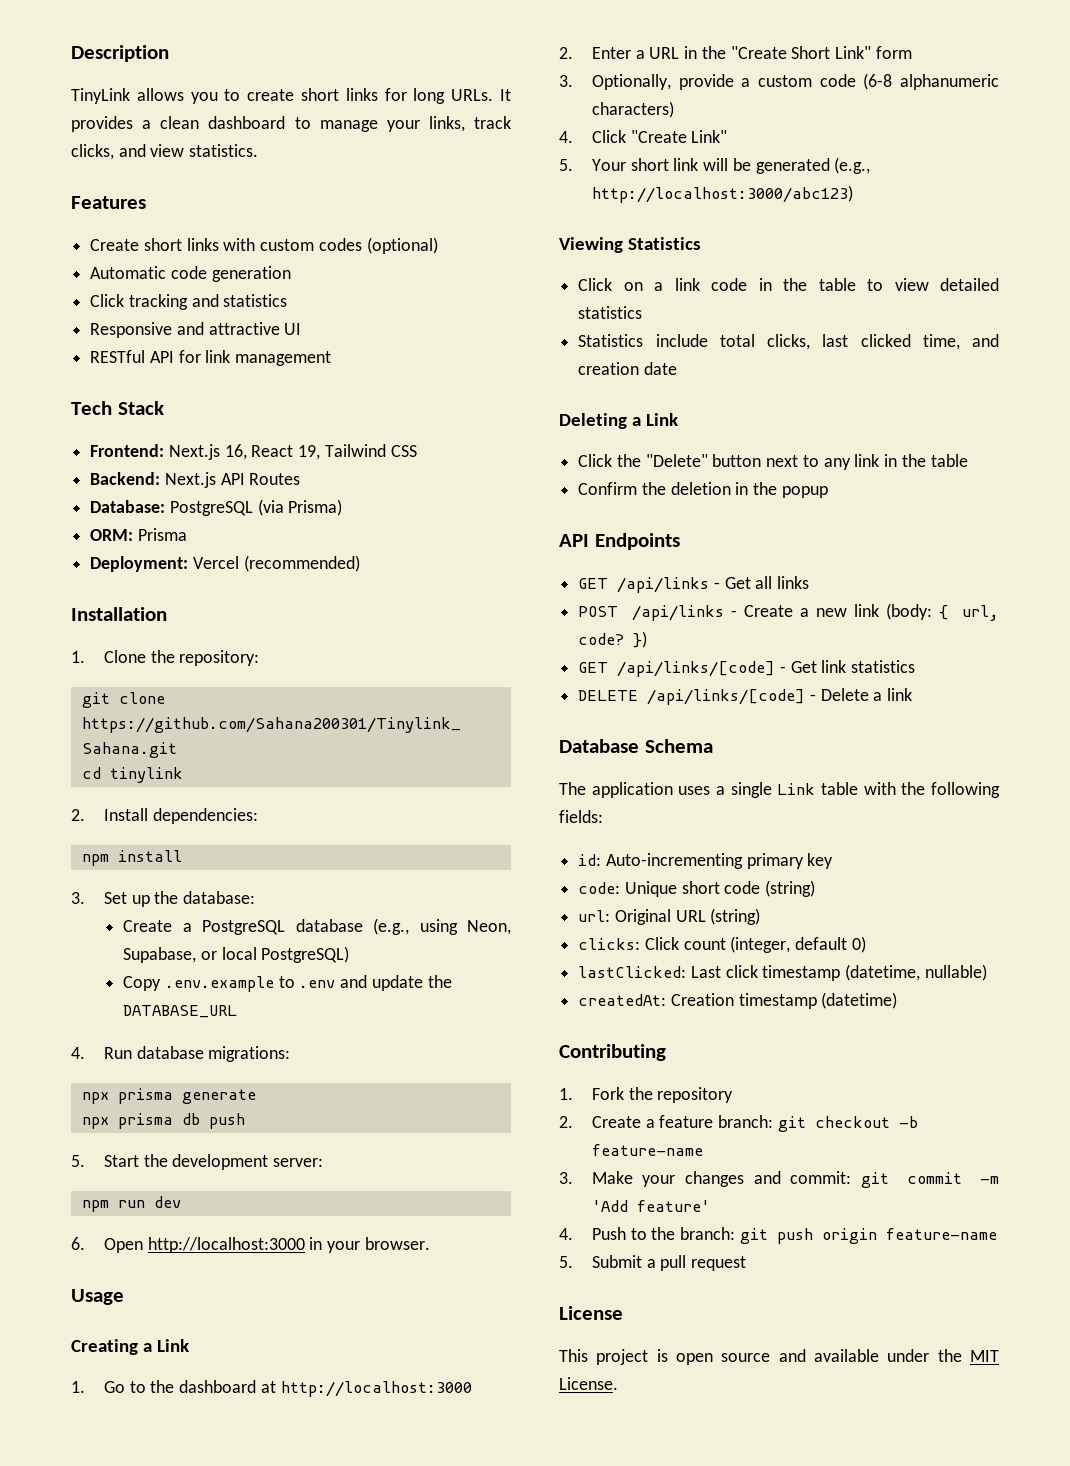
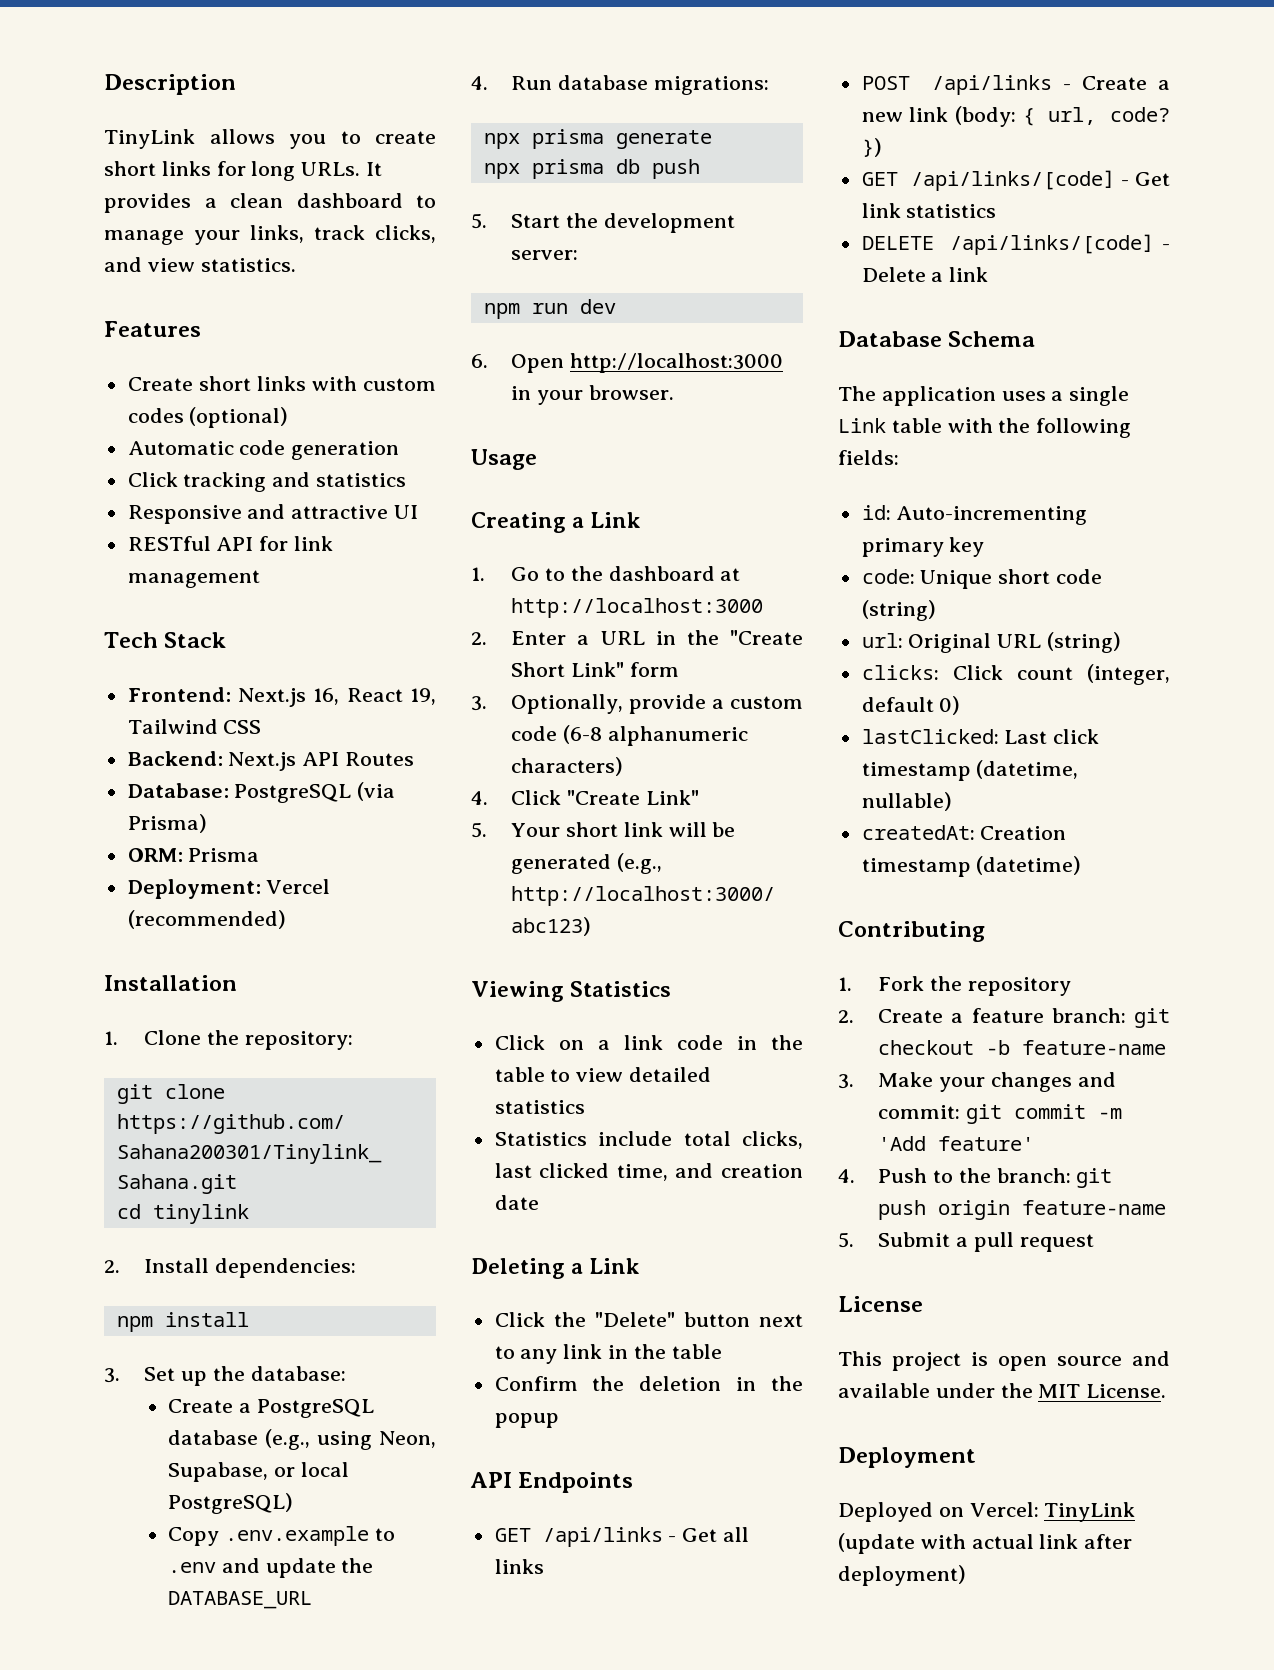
+ Deployment
+ Deployed on Vercel: TinyLink (update with actual link after deployment)

